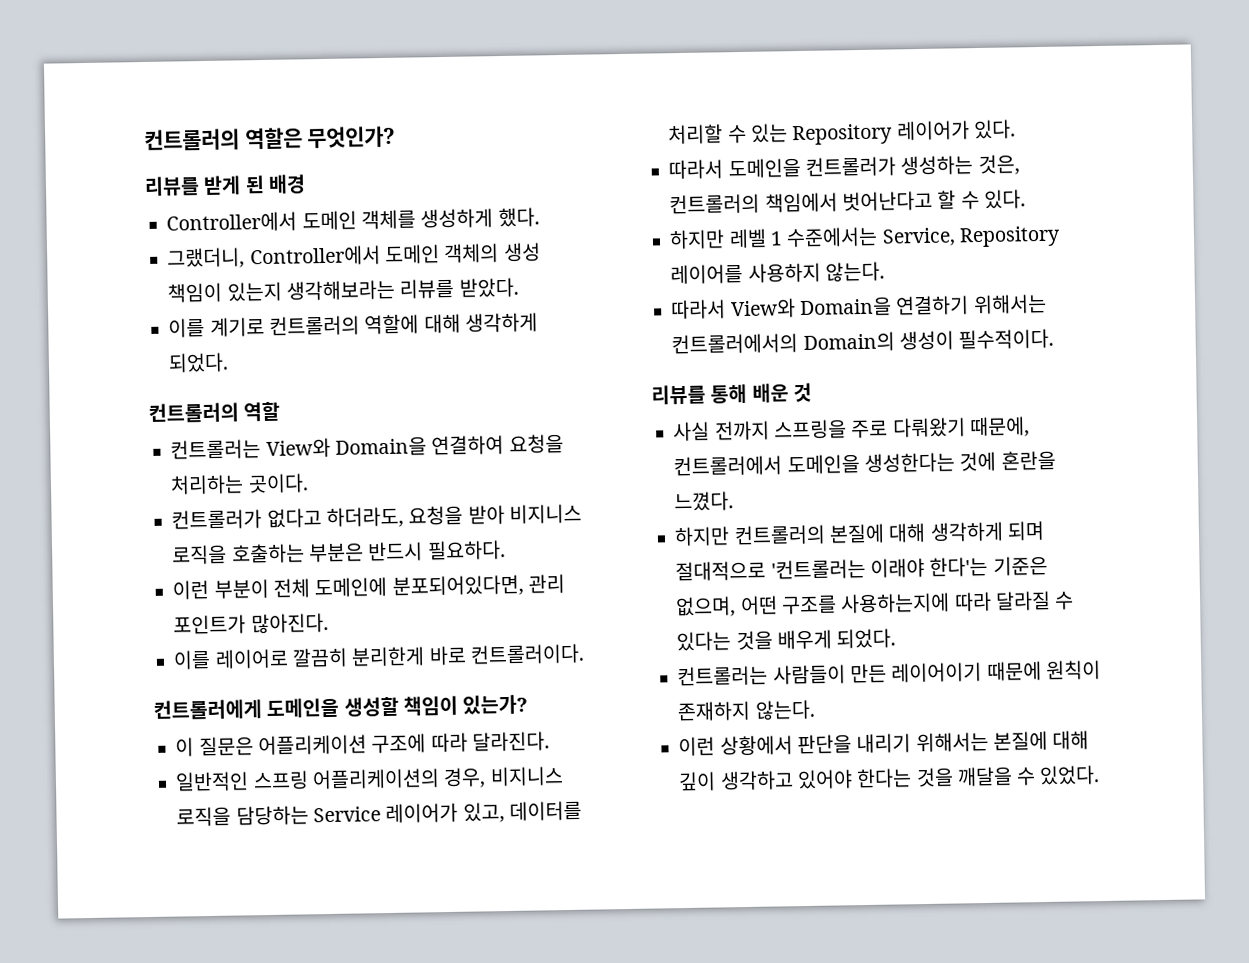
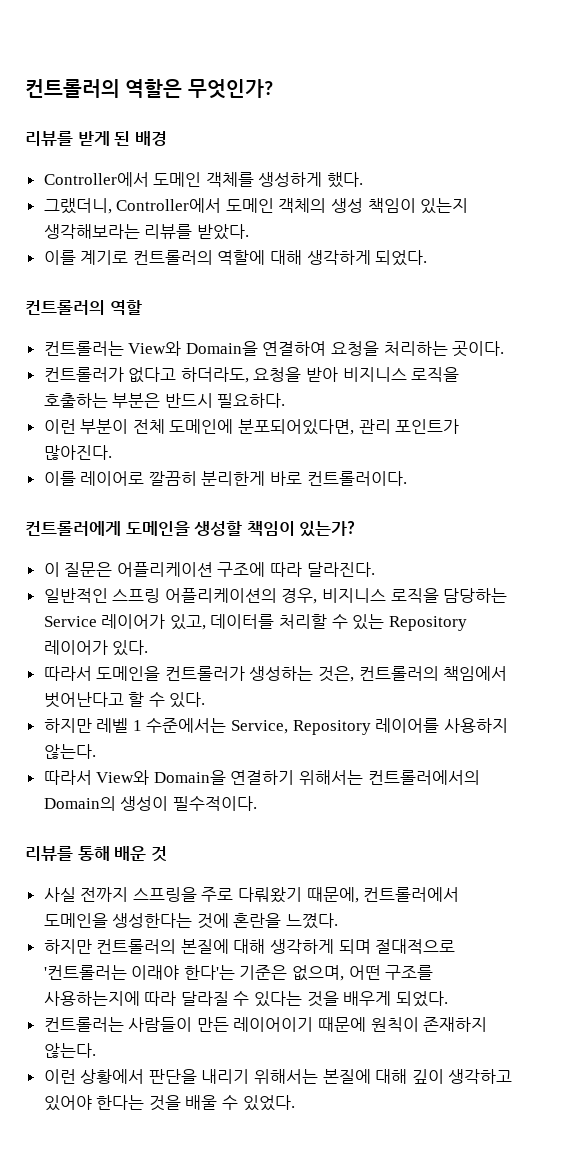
- 이런 상황에서 판단을 내리기 위해서는 본질에 대해 깊이 생각하고 있어야 한다는 것을 깨달을 수 있었다.
+ 이런 상황에서 판단을 내리기 위해서는 본질에 대해 깊이 생각하고 있어야 한다는 것을 배울 수 있었다.

